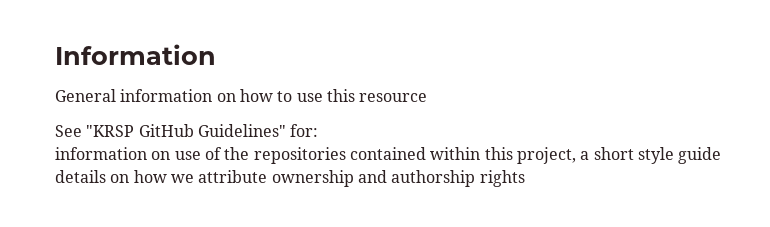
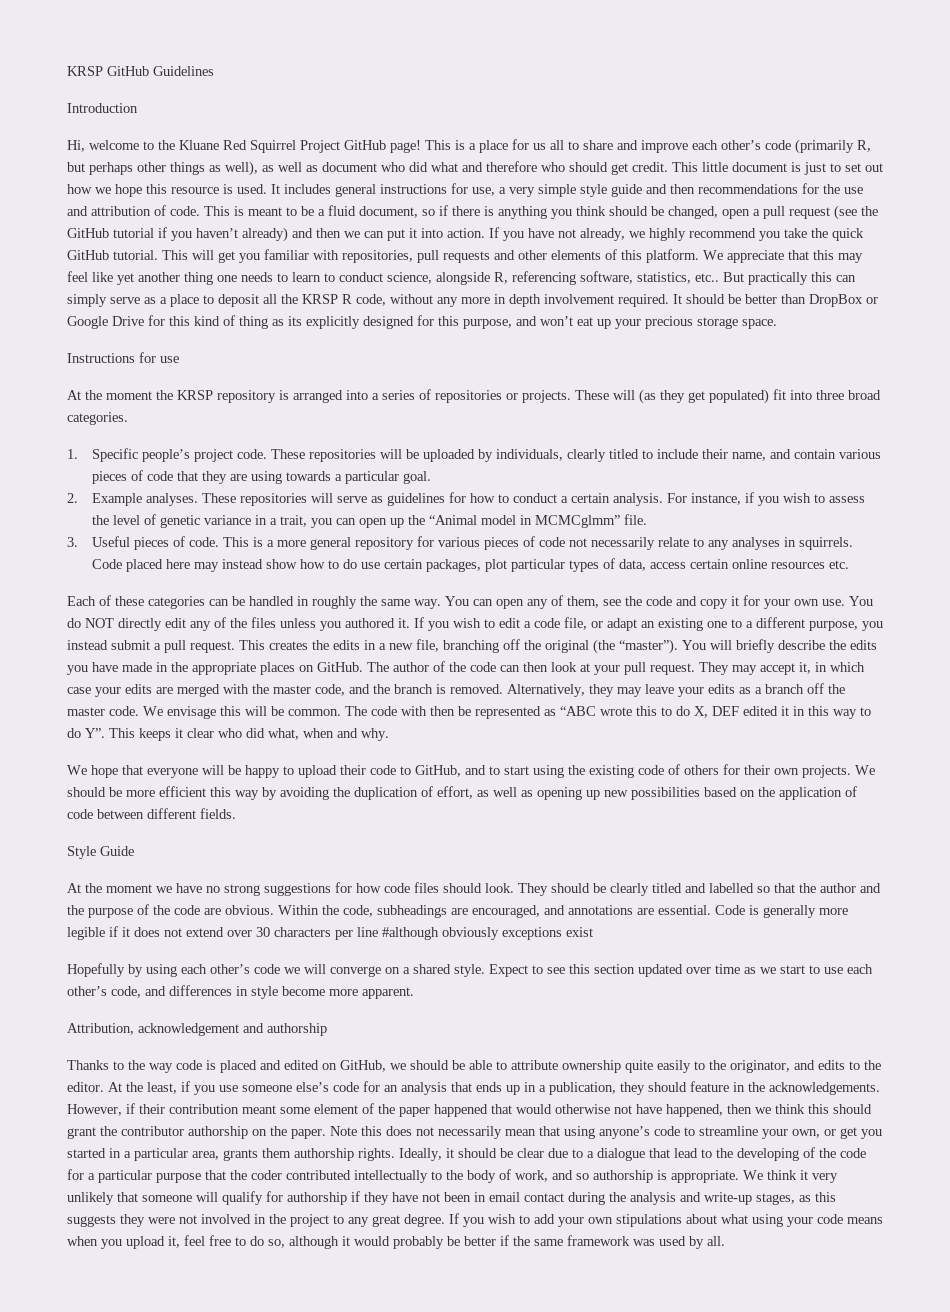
- Information
- General information on how to use this resource
- See "KRSP GitHub Guidelines" for:
- information on use of the repositories contained within this project, a short style guide details on how we attribute ownership and authorship rights
+ KRSP GitHub Guidelines
+ Introduction
+ Hi, welcome to the Kluane Red Squirrel Project GitHub page! This is a place for us all to share and improve each other’s code (primarily R, but perhaps other things as well), as well as document who did what and therefore who should get credit. This little document is just to set out how we hope this resource is used. It includes general instructions for use, a very simple style guide and then recommendations for the use and attribution of code. This is meant to be a fluid document, so if there is anything you think should be changed, open a pull request (see the GitHub tutorial if you haven’t already) and then we can put it into action. If you have not already, we highly recommend you take the quick GitHub tutorial. This will get you familiar with repositories, pull requests and other elements of this platform. We appreciate that this may feel like yet another thing one needs to learn to conduct science, alongside R, referencing software, statistics, etc.. But practically this can simply serve as a place to deposit all the KRSP R code, without any more in depth involvement required. It should be better than DropBox or Google Drive for this kind of thing as its explicitly designed for this purpose, and won’t eat up your precious storage space.
+ Instructions for use
+ At the moment the KRSP repository is arranged into a series of repositories or projects. These will (as they get populated) fit into three broad categories.
+ 1. Specific people’s project code. These repositories will be uploaded by individuals, clearly titled to include their name, and contain various pieces of code that they are using towards a particular goal.
+ 2. Example analyses. These repositories will serve as guidelines for how to conduct a certain analysis. For instance, if you wish to assess the level of genetic variance in a trait, you can open up the “Animal model in MCMCglmm” file.
+ 3. Useful pieces of code. This is a more general repository for various pieces of code not necessarily relate to any analyses in squirrels. Code placed here may instead show how to do use certain packages, plot particular types of data, access certain online resources etc.
+ Each of these categories can be handled in roughly the same way. You can open any of them, see the code and copy it for your own use. You do NOT directly edit any of the files unless you authored it. If you wish to edit a code file, or adapt an existing one to a different purpose, you instead submit a pull request. This creates the edits in a new file, branching off the original (the “master”). You will briefly describe the edits you have made in the appropriate places on GitHub. The author of the code can then look at your pull request. They may accept it, in which case your edits are merged with the master code, and the branch is removed. Alternatively, they may leave your edits as a branch off the master code. We envisage this will be common. The code with then be represented as “ABC wrote this to do X, DEF edited it in this way to do Y”. This keeps it clear who did what, when and why.
+ We hope that everyone will be happy to upload their code to GitHub, and to start using the existing code of others for their own projects. We should be more efficient this way by avoiding the duplication of effort, as well as opening up new possibilities based on the application of code between different fields.
+ Style Guide
+ At the moment we have no strong suggestions for how code files should look. They should be clearly titled and labelled so that the author and the purpose of the code are obvious. Within the code, subheadings are encouraged, and annotations are essential. Code is generally more legible if it does not extend over 30 characters per line #although obviously exceptions exist
+ Hopefully by using each other’s code we will converge on a shared style. Expect to see this section updated over time as we start to use each other’s code, and differences in style become more apparent.
+ Attribution, acknowledgement and authorship
+ Thanks to the way code is placed and edited on GitHub, we should be able to attribute ownership quite easily to the originator, and edits to the editor. At the least, if you use someone else’s code for an analysis that ends up in a publication, they should feature in the acknowledgements. However, if their contribution meant some element of the paper happened that would otherwise not have happened, then we think this should grant the contributor authorship on the paper. Note this does not necessarily mean that using anyone’s code to streamline your own, or get you started in a particular area, grants them authorship rights. Ideally, it should be clear due to a dialogue that lead to the developing of the code for a particular purpose that the coder contributed intellectually to the body of work, and so authorship is appropriate. We think it very unlikely that someone will qualify for authorship if they have not been in email contact during the analysis and write-up stages, as this suggests they were not involved in the project to any great degree. If you wish to add your own stipulations about what using your code means when you upload it, feel free to do so, although it would probably be better if the same framework was used by all.

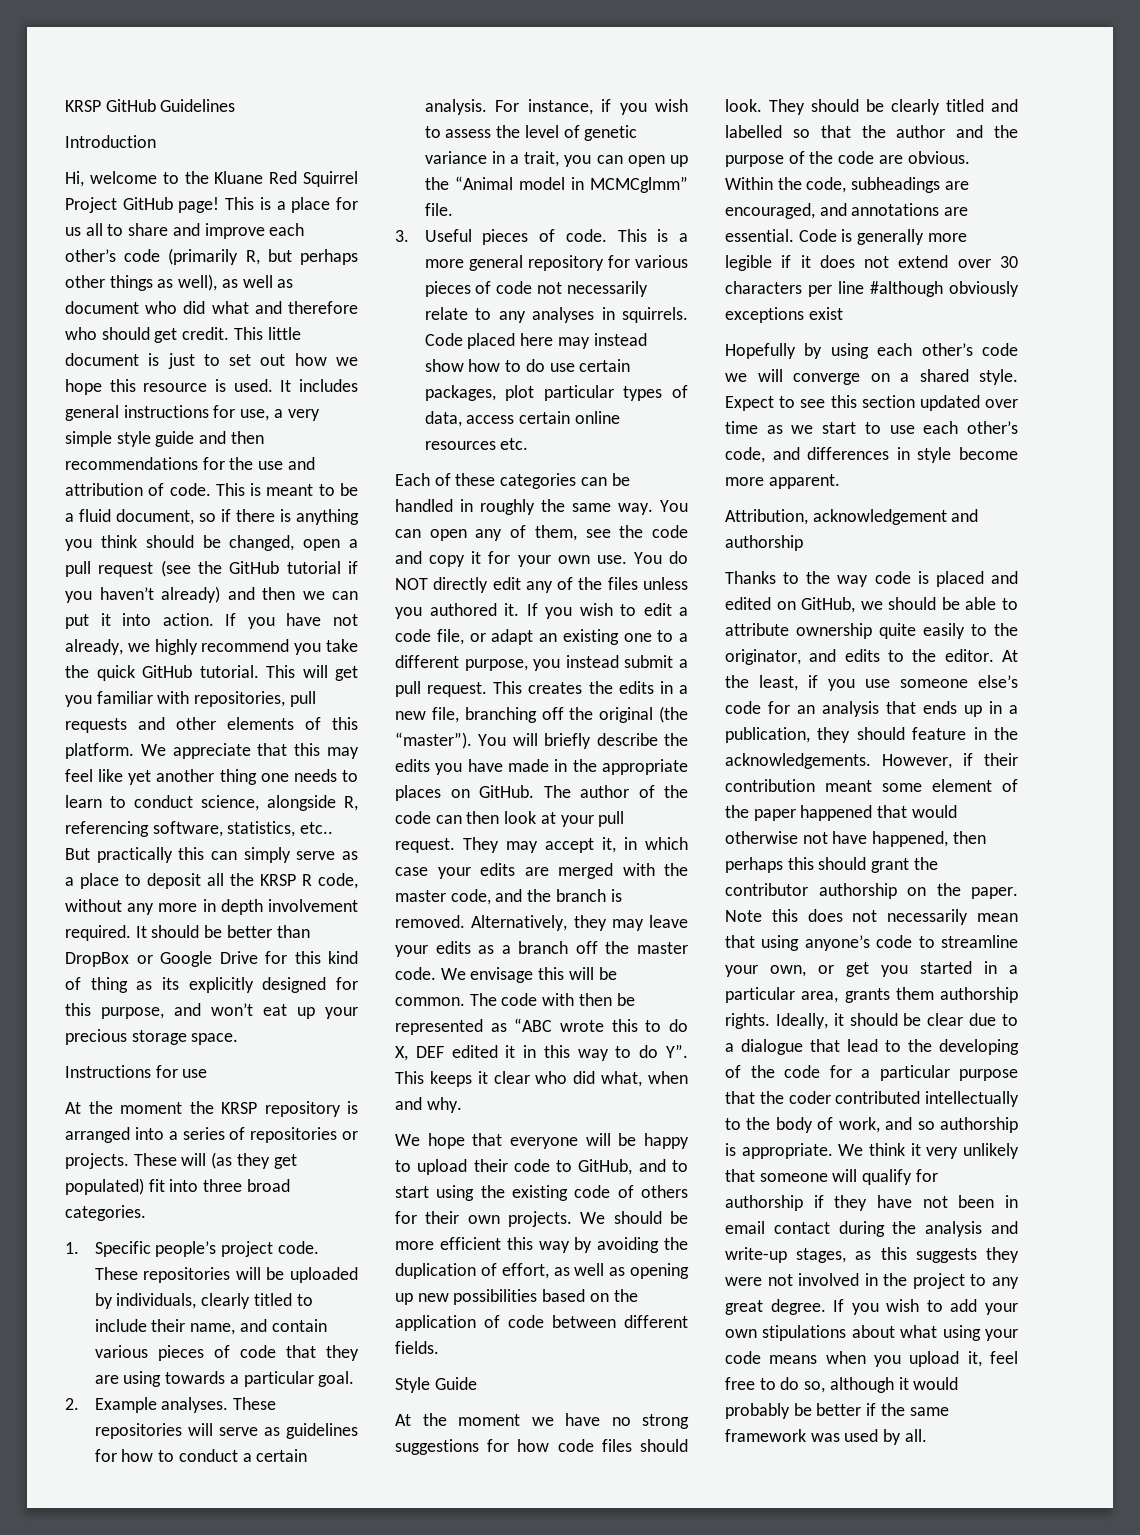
- However, if their contribution meant some element of the paper happened that would otherwise not have happened, then we think this should grant the contributor authorship on the paper.
+ However, if their contribution meant some element of the paper happened that would otherwise not have happened, then perhaps this should grant the contributor authorship on the paper.

